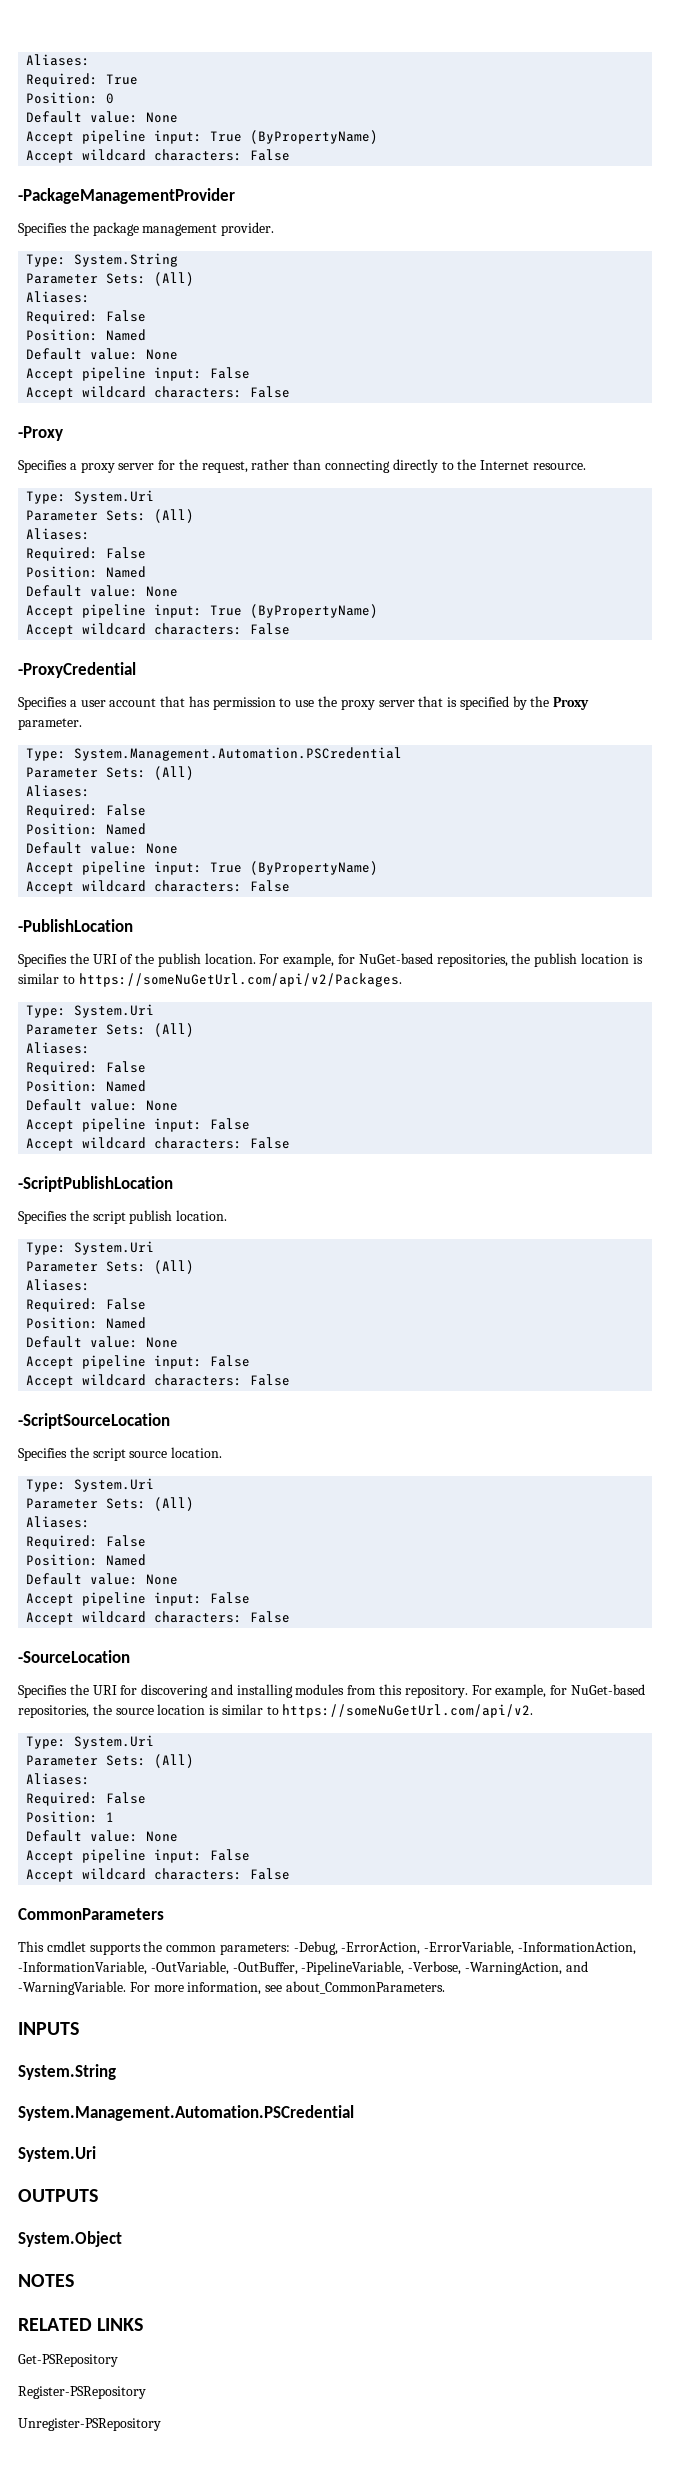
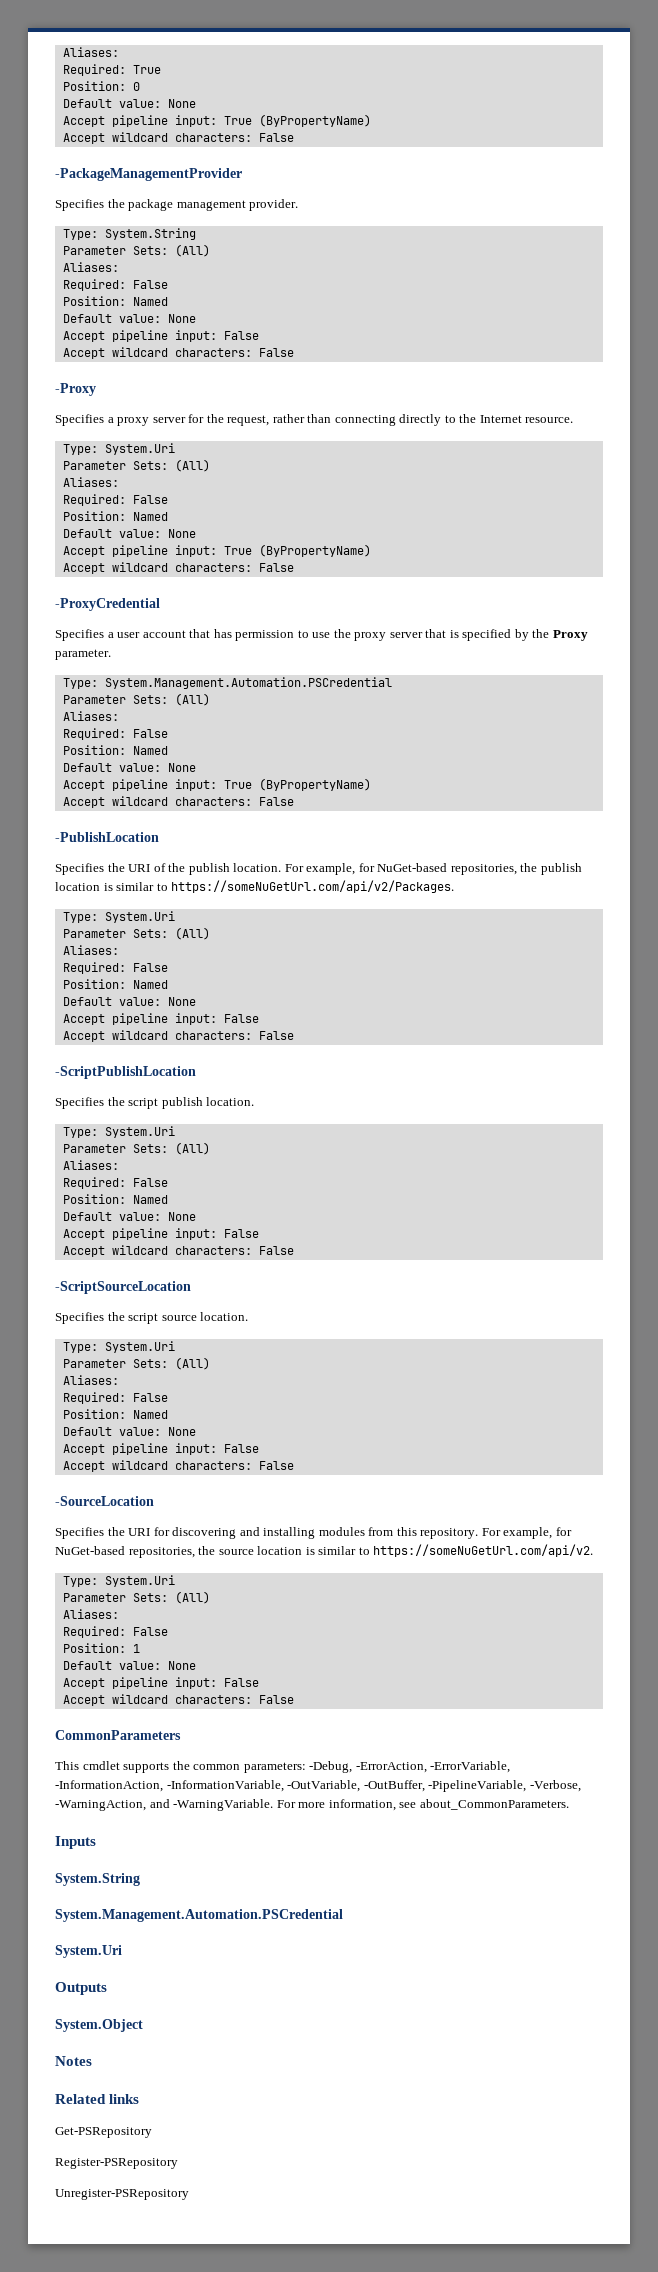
- INPUTS
+ Inputs
- OUTPUTS
+ Outputs
- NOTES
- RELATED LINKS
+ Notes
+ Related links

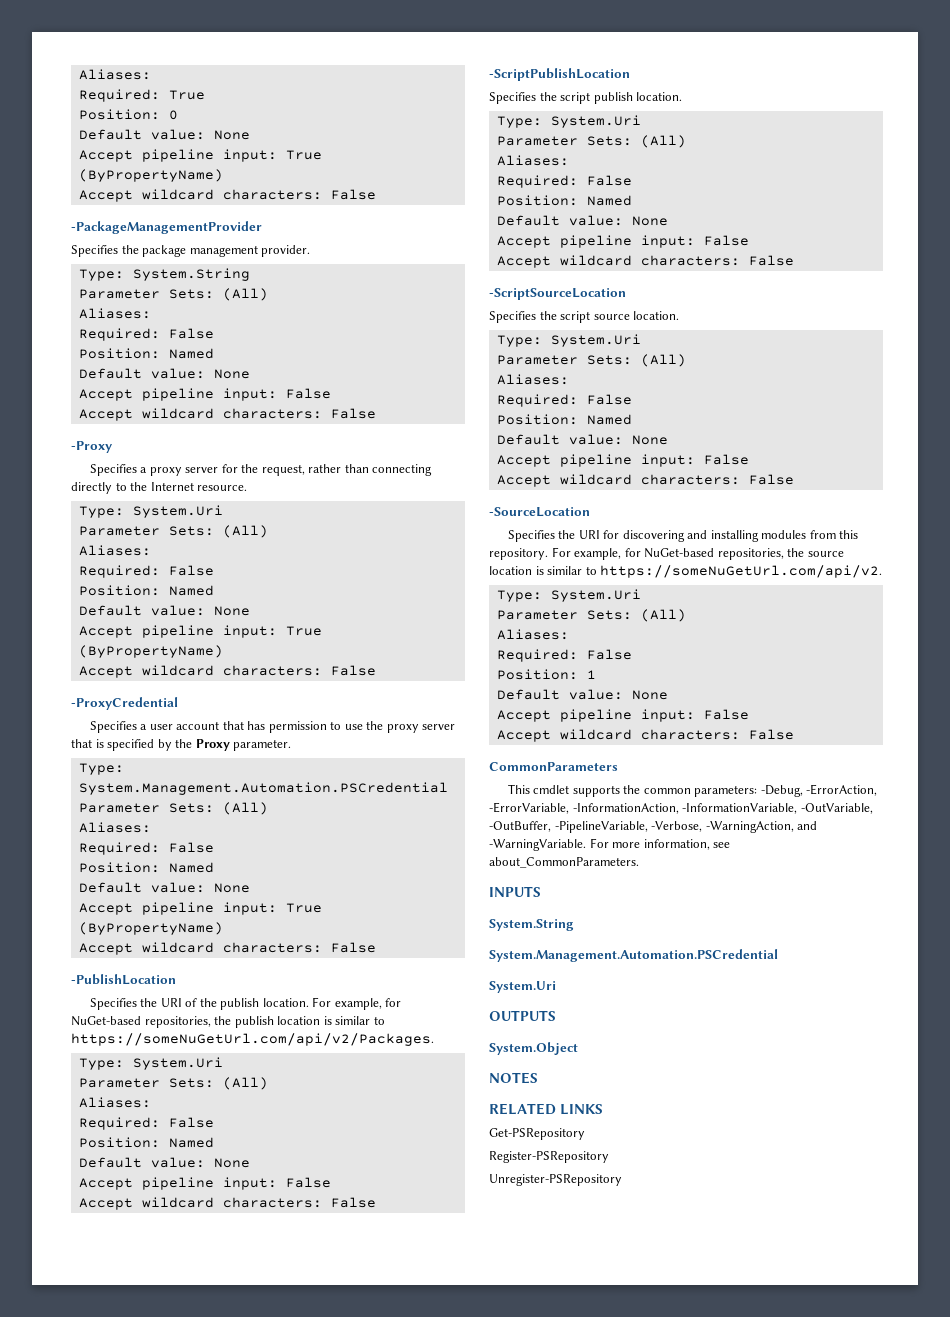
- Inputs
+ INPUTS
- Outputs
+ OUTPUTS
- Notes
- Related links
+ NOTES
+ RELATED LINKS

